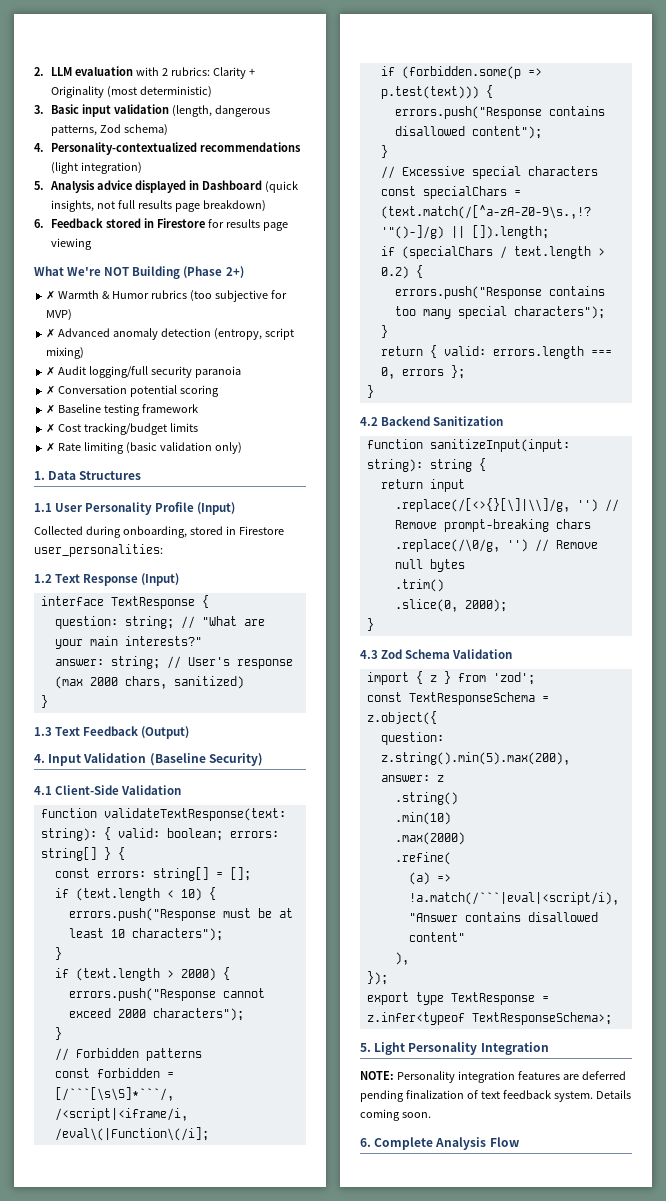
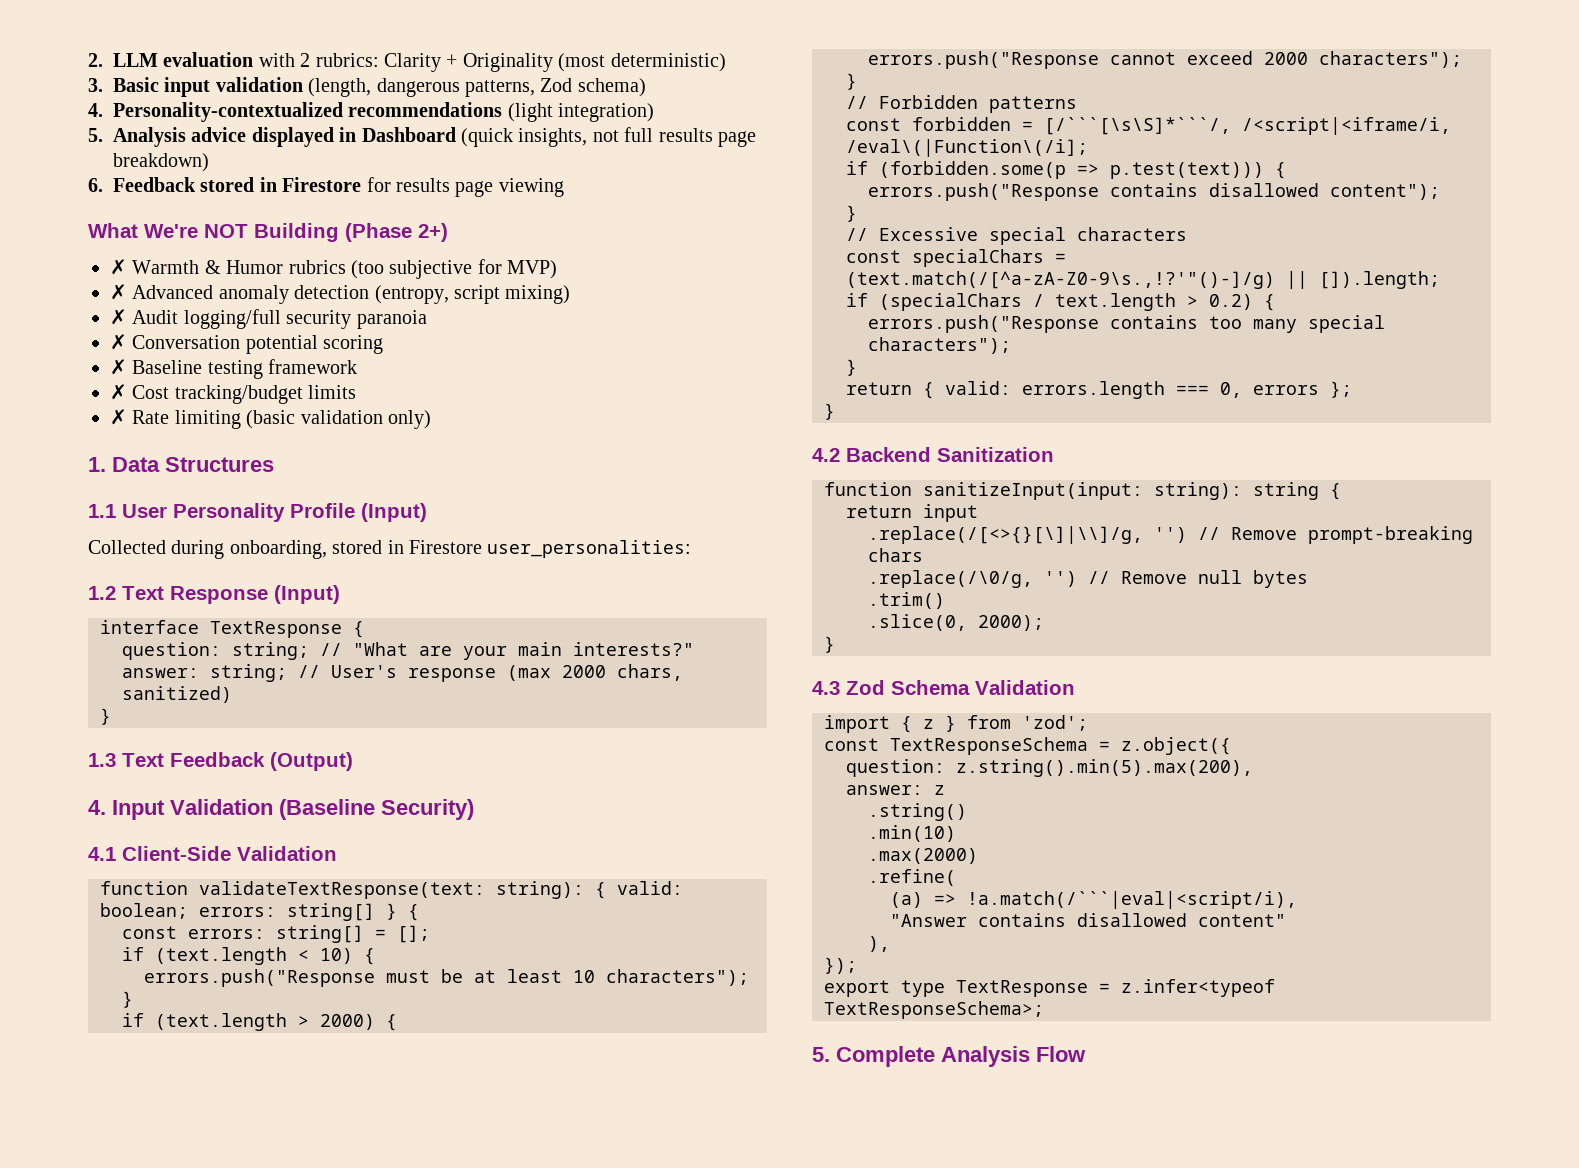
- 5. Light Personality Integration
- NOTE: Personality integration features are deferred pending finalization of text feedback system. Details coming soon.
- 6. Complete Analysis Flow
+ 5. Complete Analysis Flow

